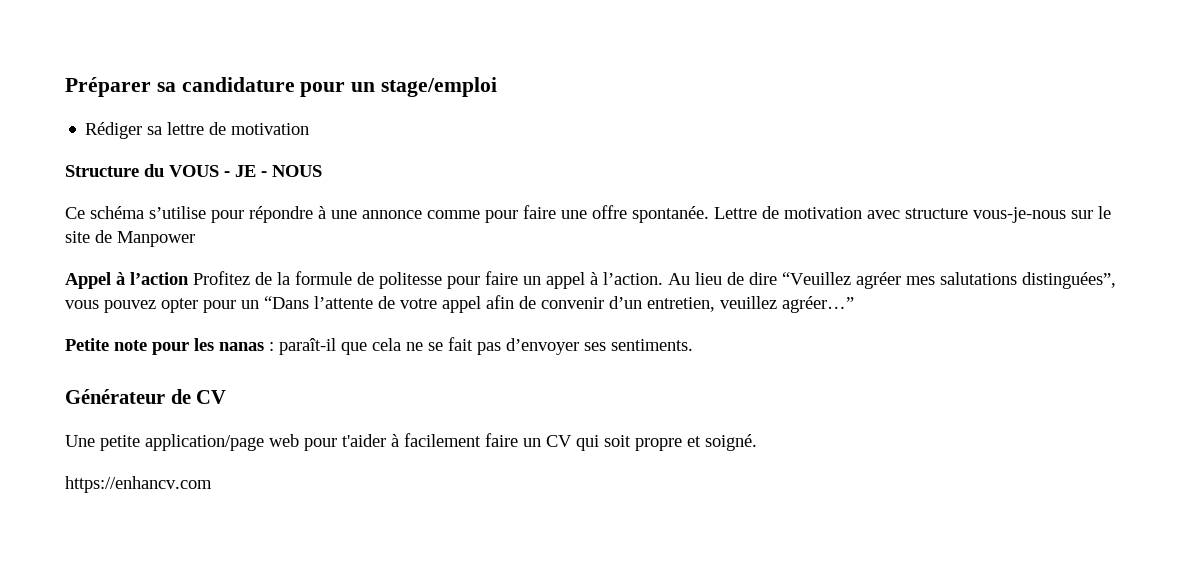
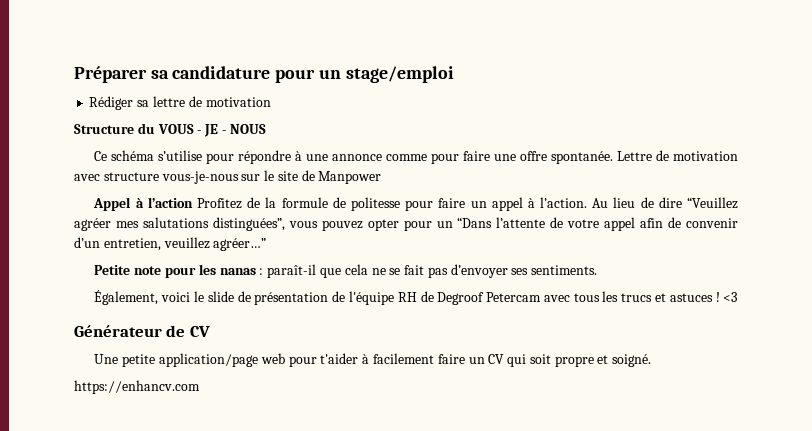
+ Également, voici le slide de présentation de l'équipe RH de Degroof Petercam avec tous les trucs et astuces ! <3

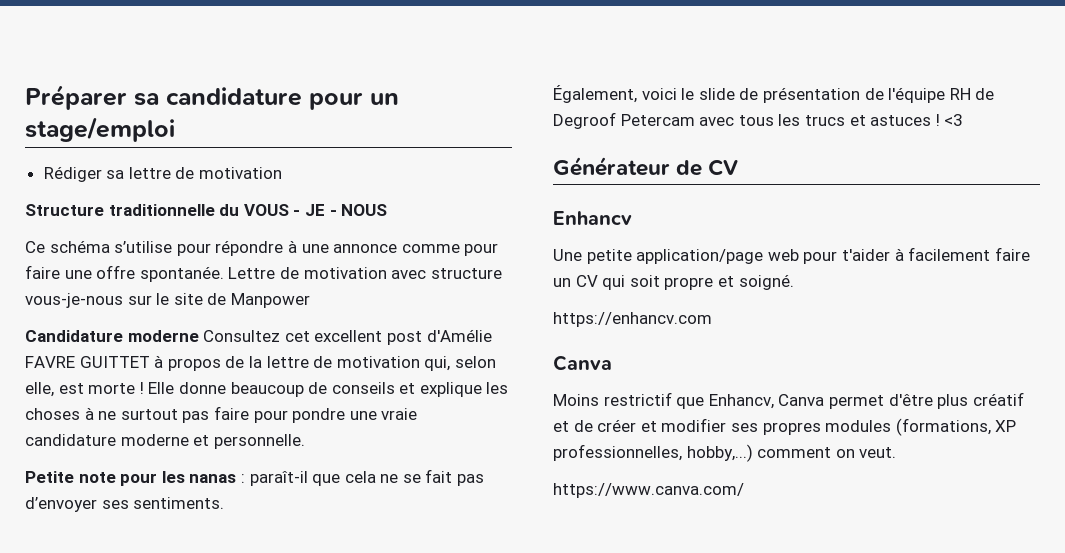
- Structure du VOUS - JE - NOUS
+ Structure traditionnelle du VOUS - JE - NOUS
- Appel à l’action Profitez de la formule de politesse pour faire un appel à l’action. Au lieu de dire “Veuillez agréer mes salutations distinguées”, vous pouvez opter pour un “Dans l’attente de votre appel afin de convenir d’un entretien, veuillez agréer…”
+ Candidature moderne Consultez cet excellent post d'Amélie FAVRE GUITTET à propos de la lettre de motivation qui, selon elle, est morte ! Elle donne beaucoup de conseils et explique les choses à ne surtout pas faire pour pondre une vraie candidature moderne et personnelle.
+ Enhancv
  https://enhancv.com
+ Canva
+ Moins restrictif que Enhancv, Canva permet d'être plus créatif et de créer et modifier ses propres modules (formations, XP professionnelles, hobby,...) comment on veut.
+ https://www.canva.com/

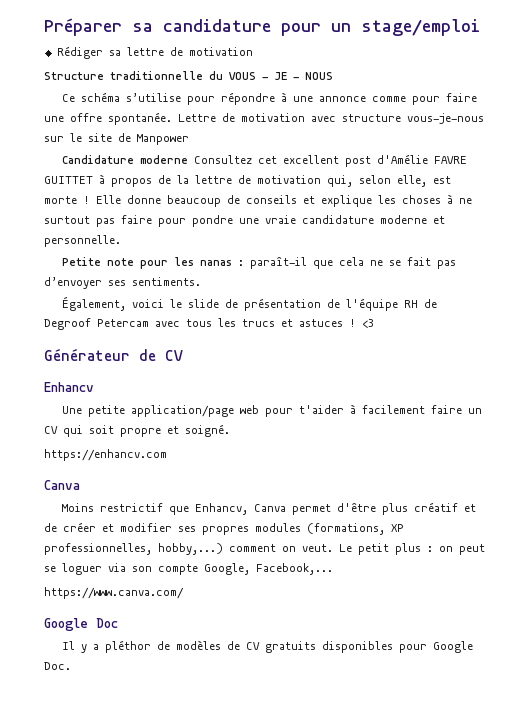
- Moins restrictif que Enhancv, Canva permet d'être plus créatif et de créer et modifier ses propres modules (formations, XP professionnelles, hobby,...) comment on veut.
+ Moins restrictif que Enhancv, Canva permet d'être plus créatif et de créer et modifier ses propres modules (formations, XP professionnelles, hobby,...) comment on veut. Le petit plus : on peut se loguer via son compte Google, Facebook,...
  https://www.canva.com/
+ Google Doc
+ Il y a pléthor de modèles de CV gratuits disponibles pour Google Doc.

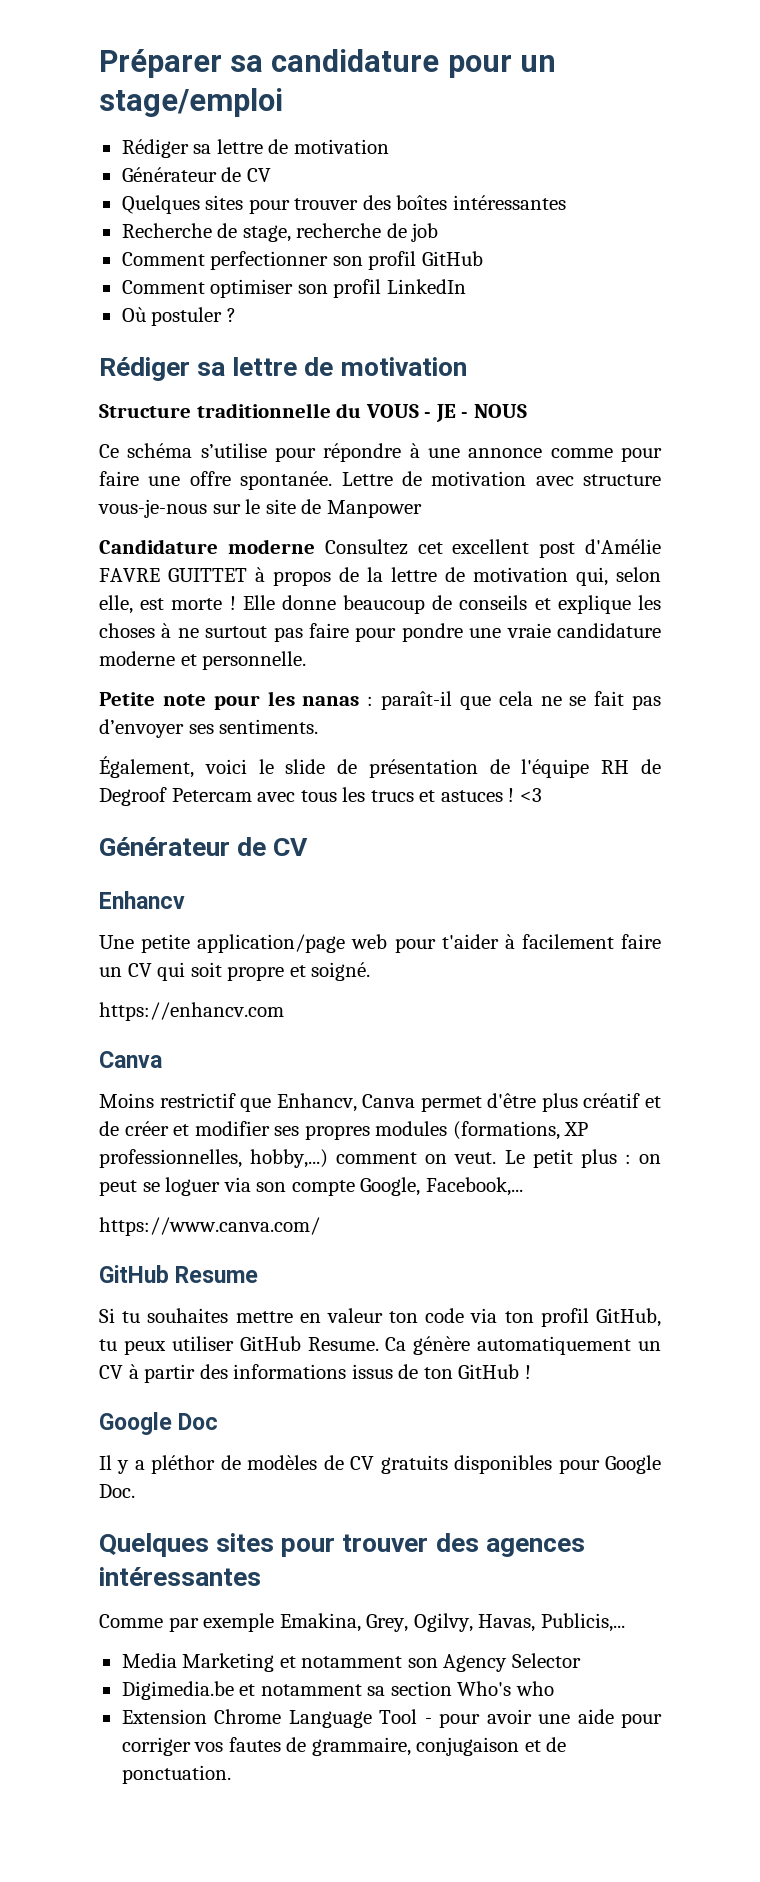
  Préparer sa candidature pour un stage/emploi
+ Rédiger sa lettre de motivation
+ Générateur de CV
+ Quelques sites pour trouver des boîtes intéressantes
+ Recherche de stage, recherche de job
+ Comment perfectionner son profil GitHub
+ Comment optimiser son profil LinkedIn
+ Où postuler ?
+ GitHub Resume
+ Si tu souhaites mettre en valeur ton code via ton profil GitHub, tu peux utiliser GitHub Resume. Ca génère automatiquement un CV à partir des informations issus de ton GitHub !
+ Quelques sites pour trouver des agences intéressantes
+ Comme par exemple Emakina, Grey, Ogilvy, Havas, Publicis,...
+ Media Marketing et notamment son Agency Selector
+ Digimedia.be et notamment sa section Who's who
+ Extension Chrome Language Tool - pour avoir une aide pour corriger vos fautes de grammaire, conjugaison et de ponctuation.

